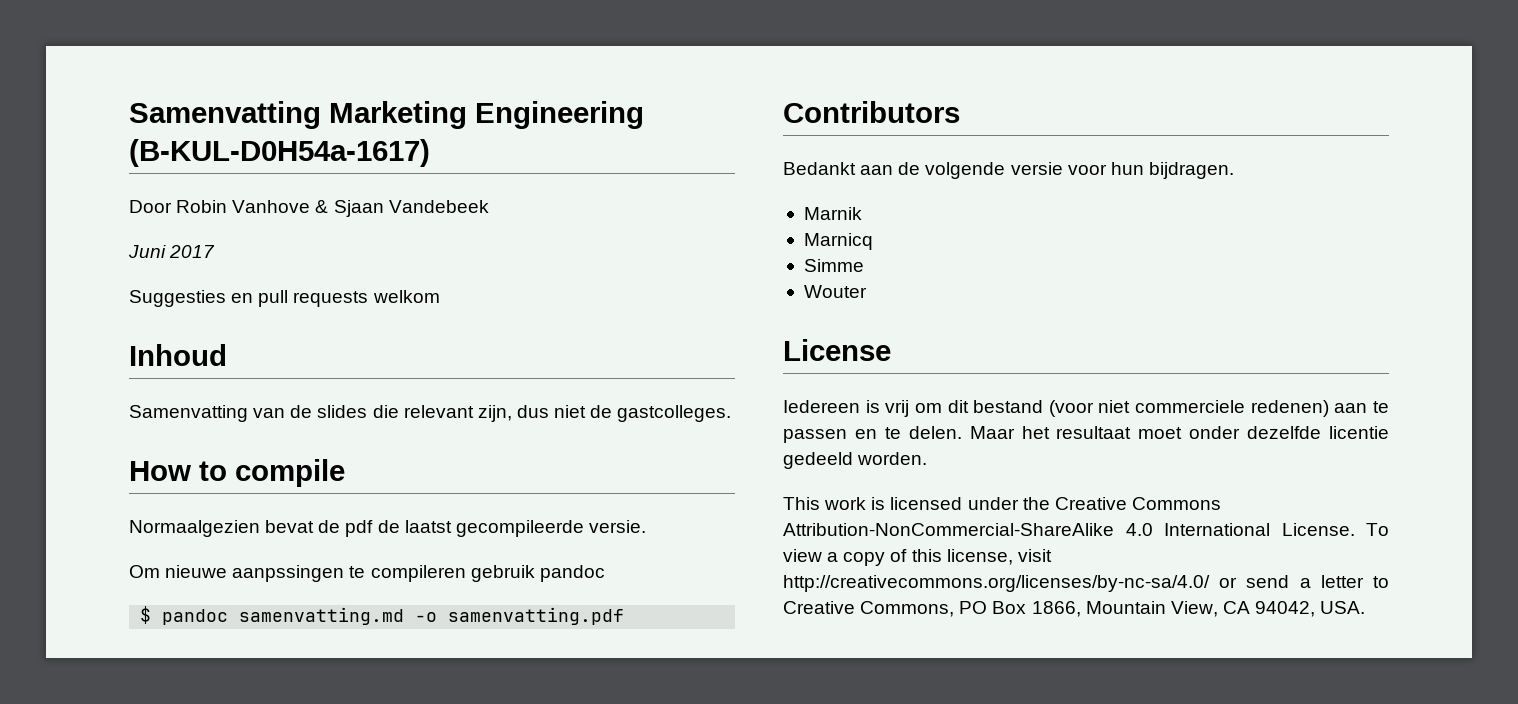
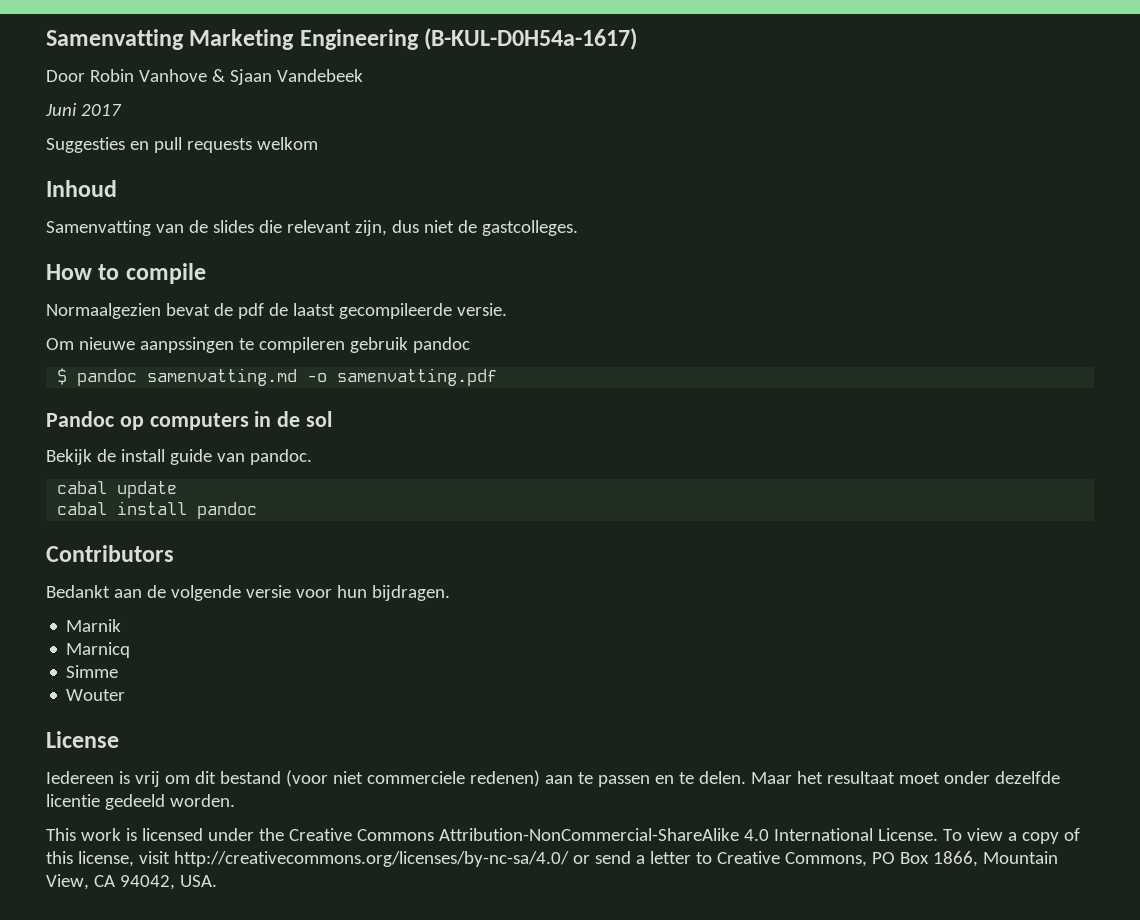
+ Pandoc op computers in de sol
+ Bekijk de install guide van pandoc.
+ cabal update
+ cabal install pandoc

